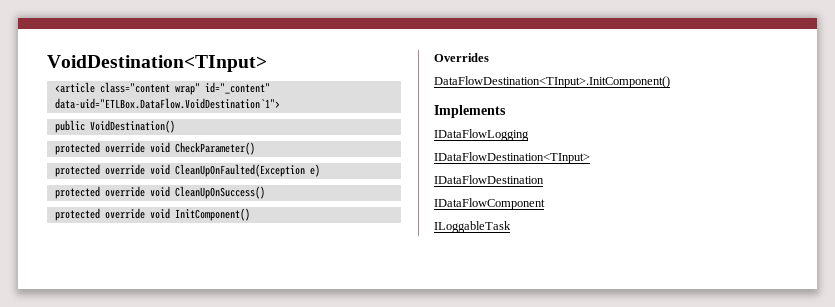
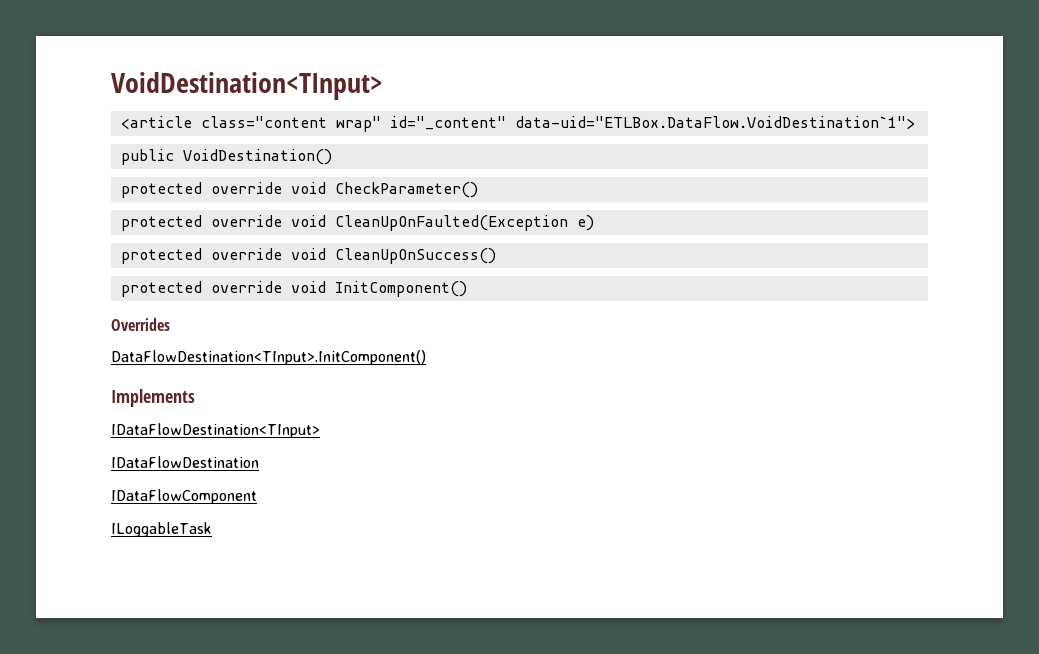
- IDataFlowLogging

